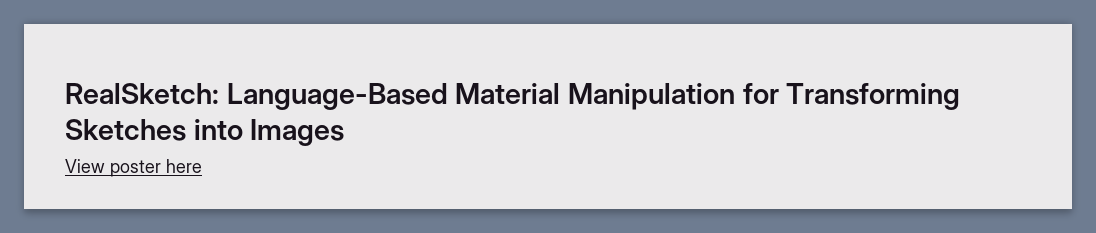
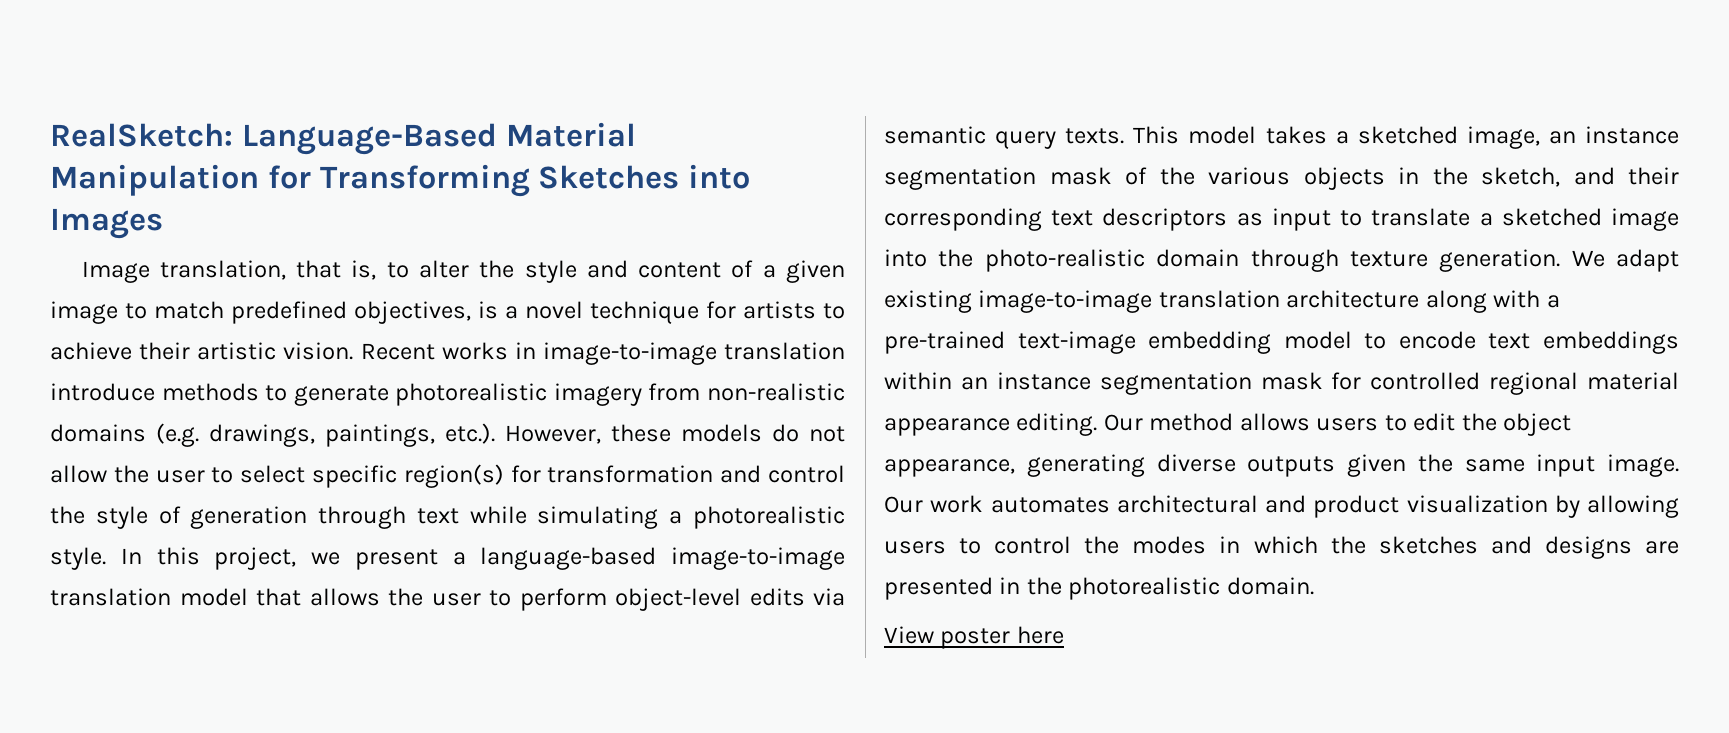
+ Image translation, that is, to alter the style and content of a given image to match predefined objectives, is a novel technique for artists to achieve their artistic vision. Recent works in image-to-image translation introduce methods to generate photorealistic imagery from non-realistic domains (e.g. drawings, paintings, etc.). However, these models do not allow the user to select specific region(s) for transformation and control the style of generation through text while simulating a photorealistic style. In this project, we present a language-based image-to-image translation model that allows the user to perform object-level edits via semantic query texts. This model takes a sketched image, an instance segmentation mask of the various objects in the sketch, and their corresponding text descriptors as input to translate a sketched image into the photo-realistic domain through texture generation. We adapt existing image-to-image translation architecture along with a pre-trained text-image embedding model to encode text embeddings within an instance segmentation mask for controlled regional material appearance editing. Our method allows users to edit the object appearance, generating diverse outputs given the same input image. Our work automates architectural and product visualization by allowing users to control the modes in which the sketches and designs are presented in the photorealistic domain.

